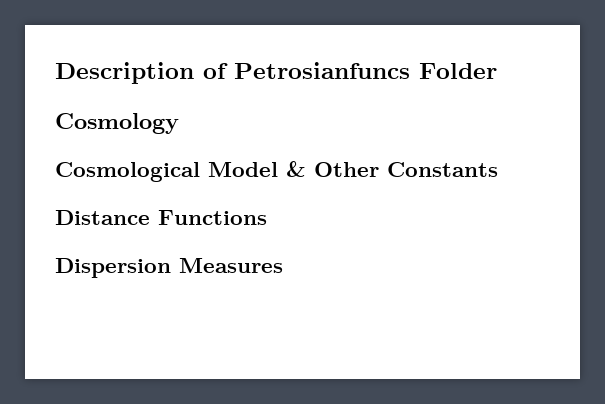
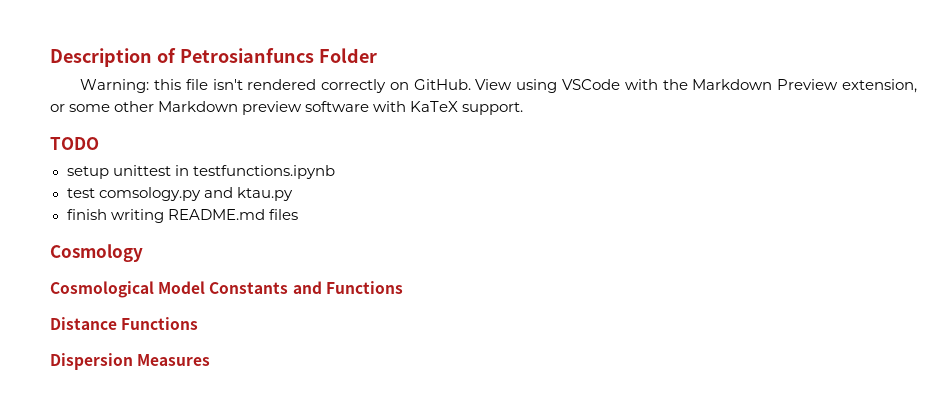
+ Warning: this file isn't rendered correctly on GitHub. View using VSCode with the Markdown Preview extension, or some other Markdown preview software with KaTeX support.
+ TODO
+ setup unittest in testfunctions.ipynb
+ test comsology.py and ktau.py
+ finish writing README.md files
- Cosmological Model & Other Constants
+ Cosmological Model Constants and Functions

